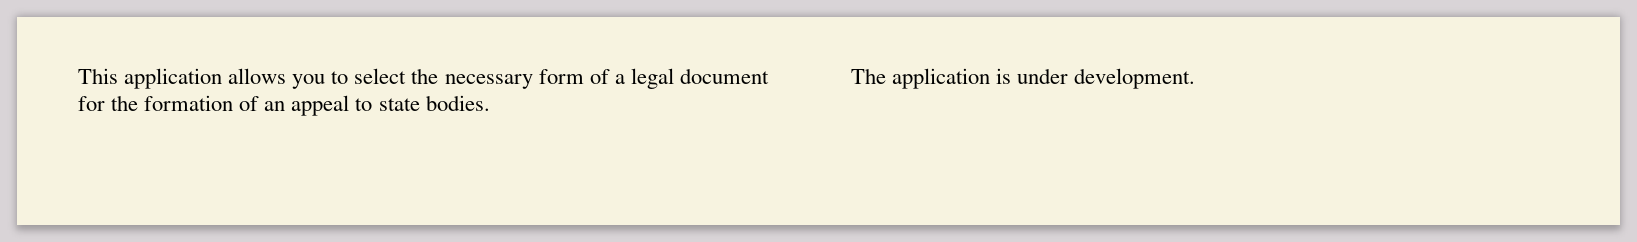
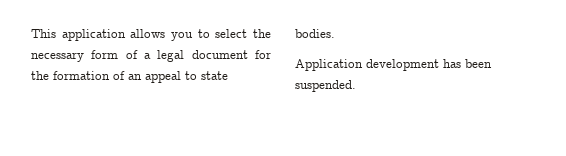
- The application is under development.
+ Application development has been suspended.

